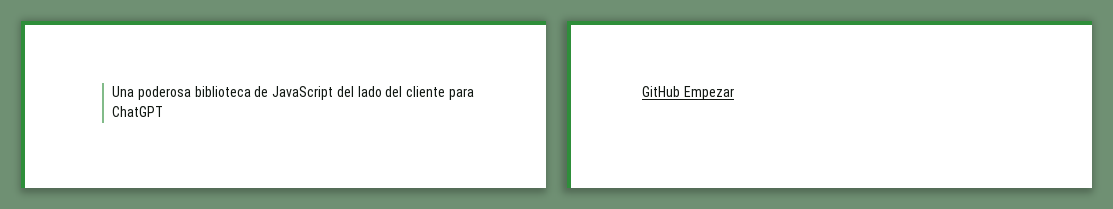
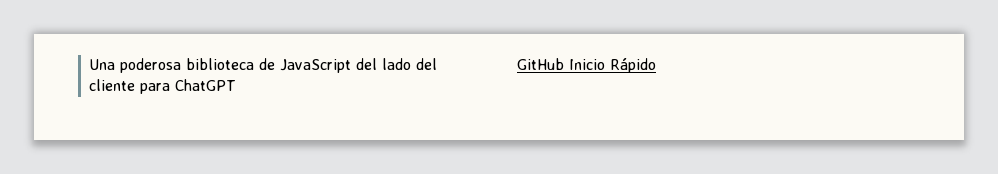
- GitHub Empezar
+ GitHub Inicio Rápido

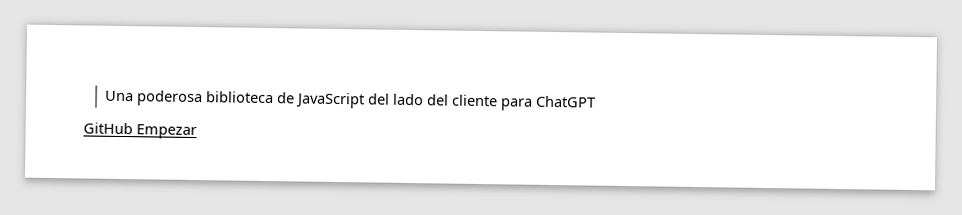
- GitHub Inicio Rápido
+ GitHub Empezar

